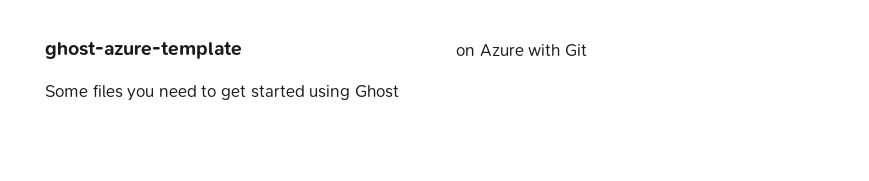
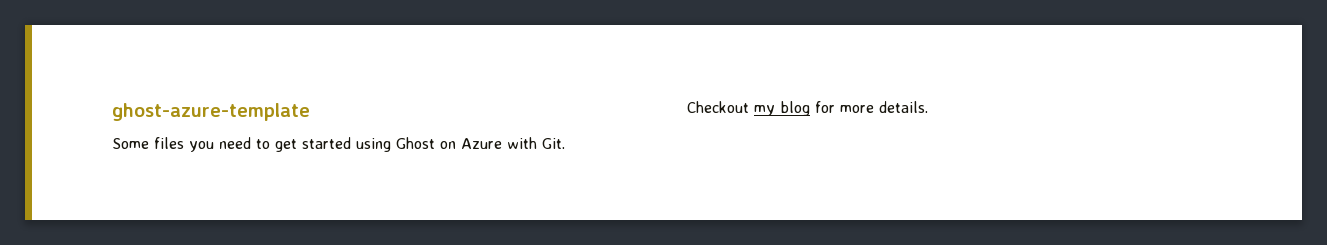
- Some files you need to get started using Ghost on Azure with Git
+ Some files you need to get started using Ghost on Azure with Git.
+ Checkout my blog for more details.

